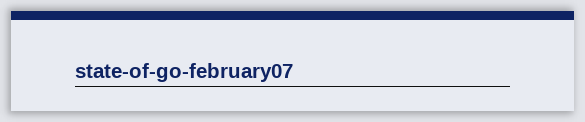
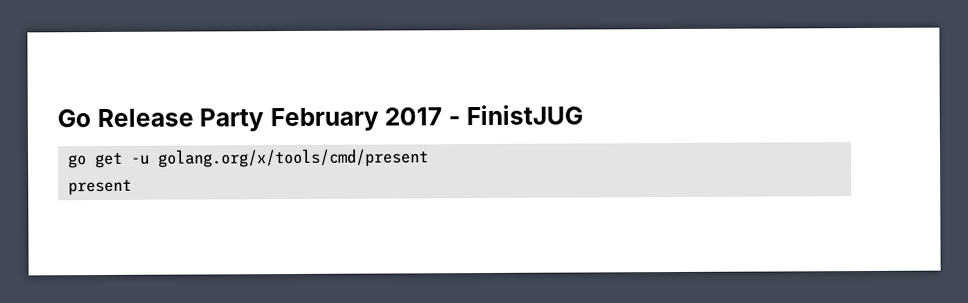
- state-of-go-february07
+ Go Release Party February 2017 - FinistJUG
+ go get -u golang.org/x/tools/cmd/present
+ present

